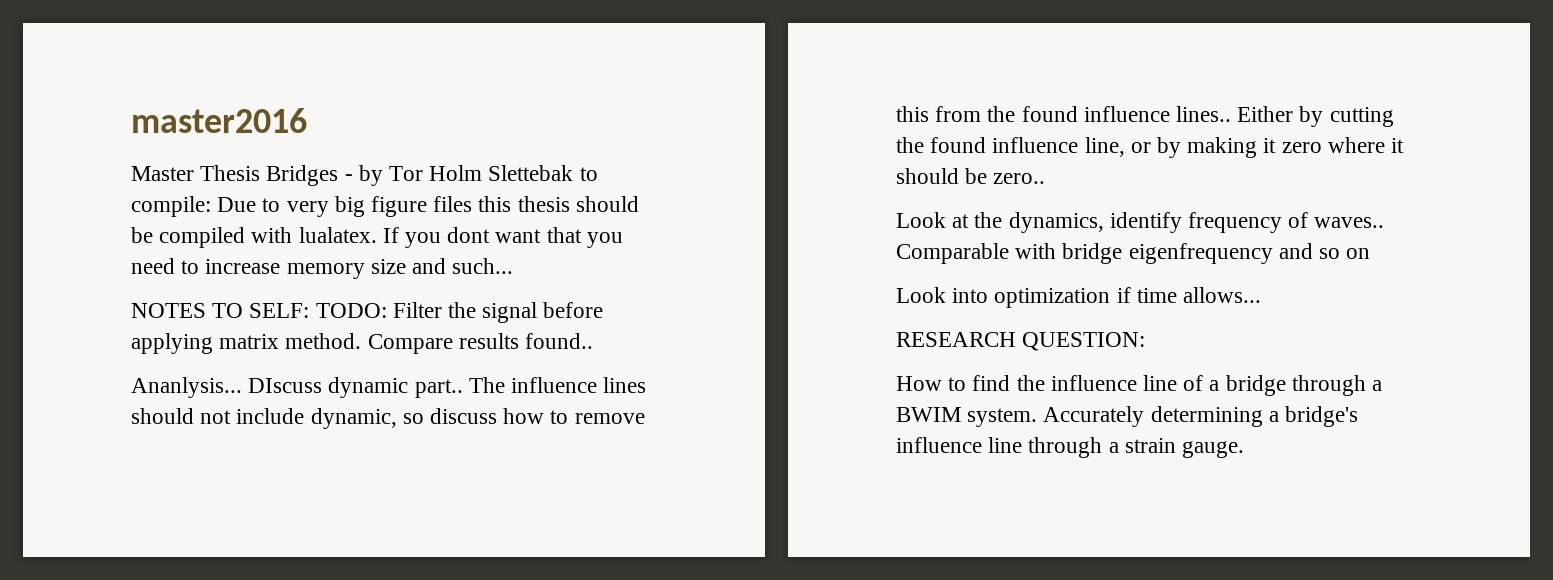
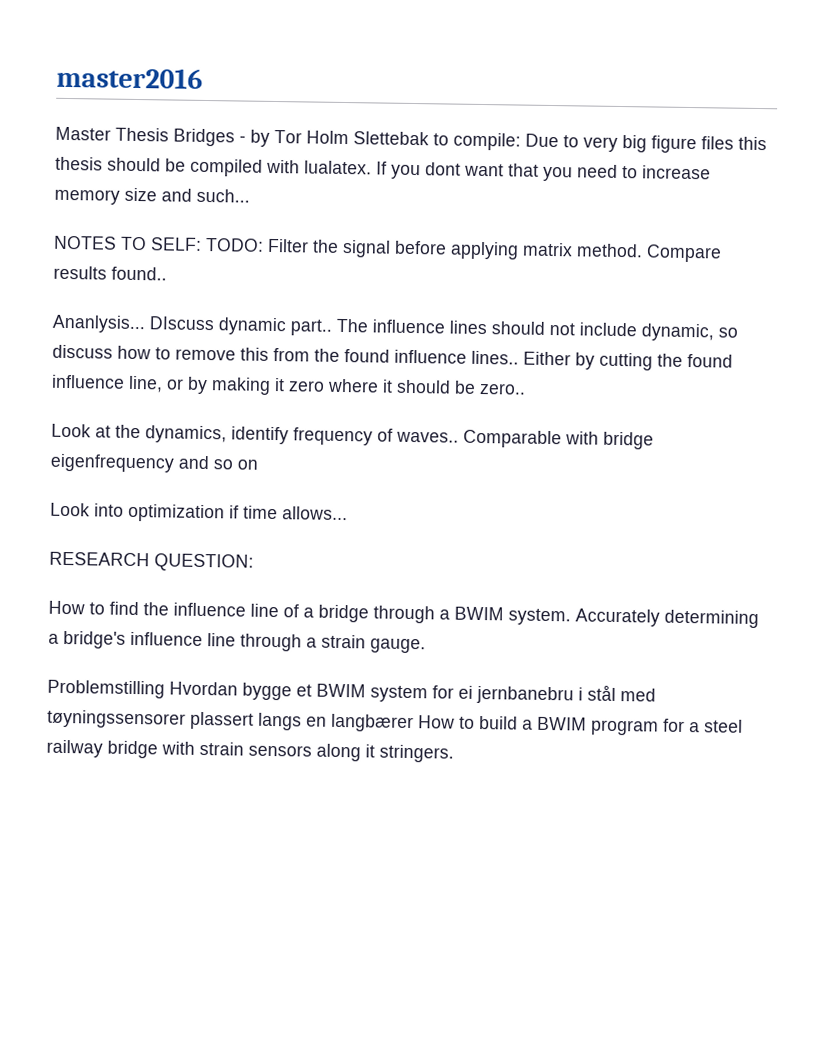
+ Problemstilling Hvordan bygge et BWIM system for ei jernbanebru i stål med tøyningssensorer plassert langs en langbærer How to build a BWIM program for a steel railway bridge with strain sensors along it stringers.

